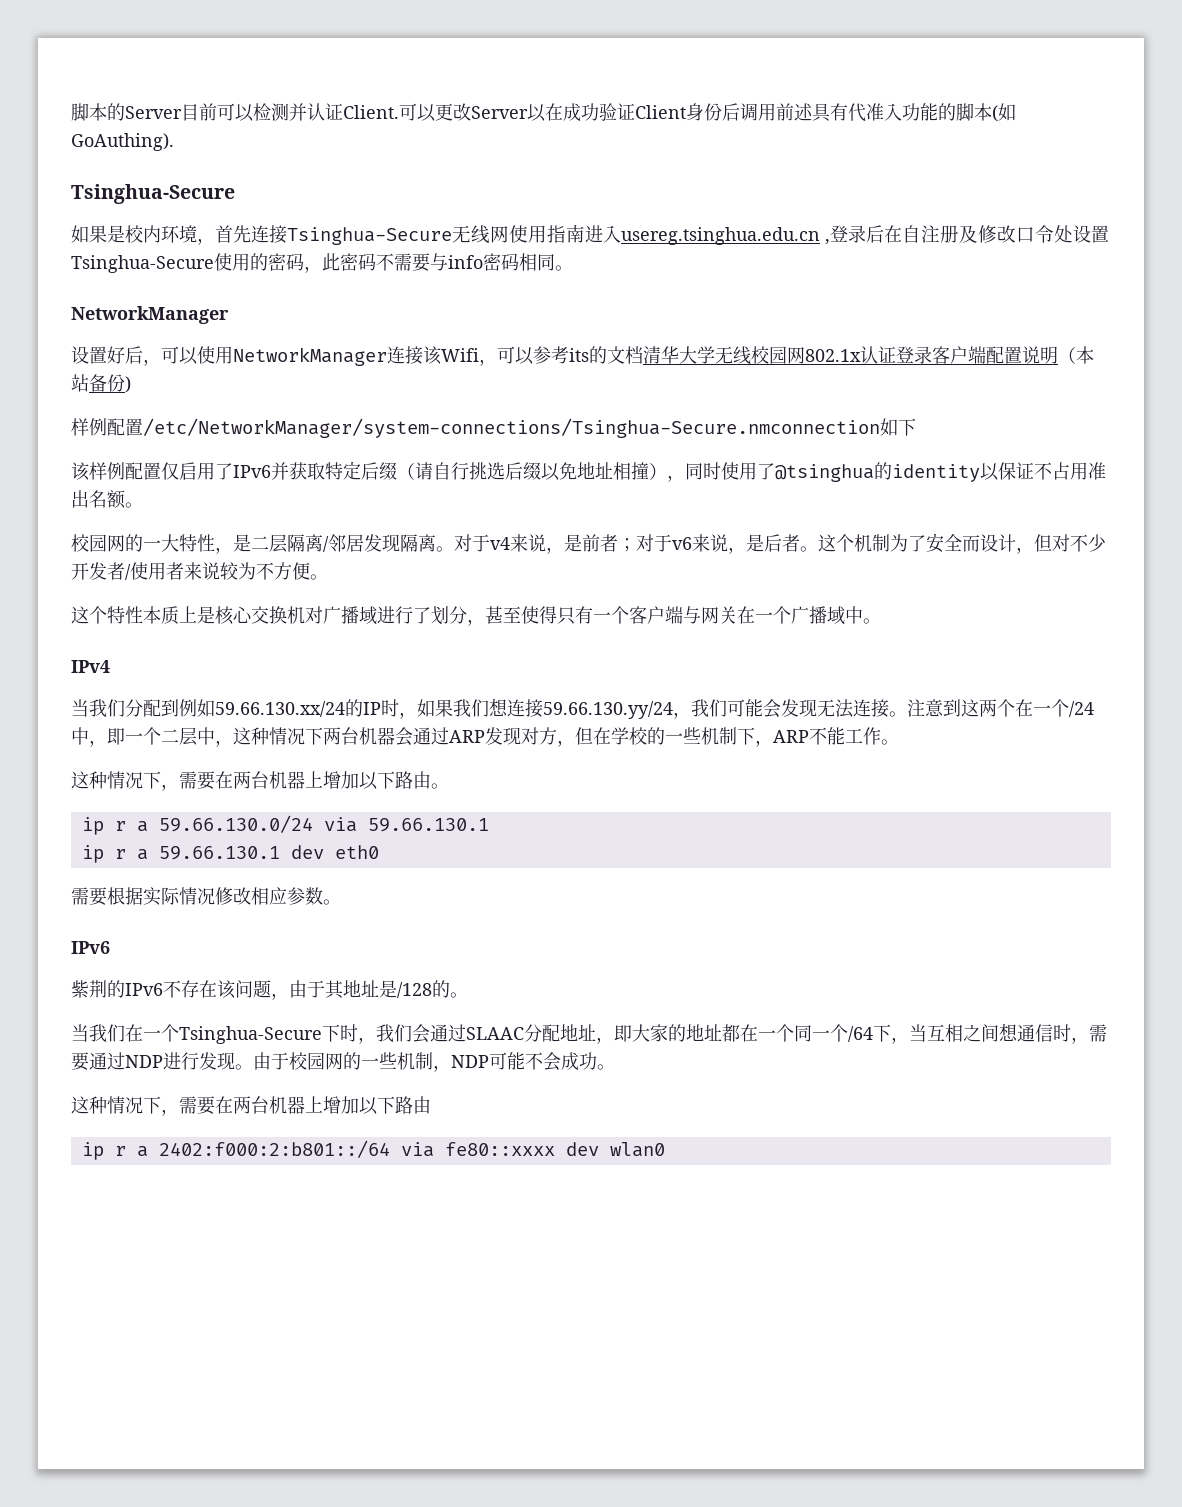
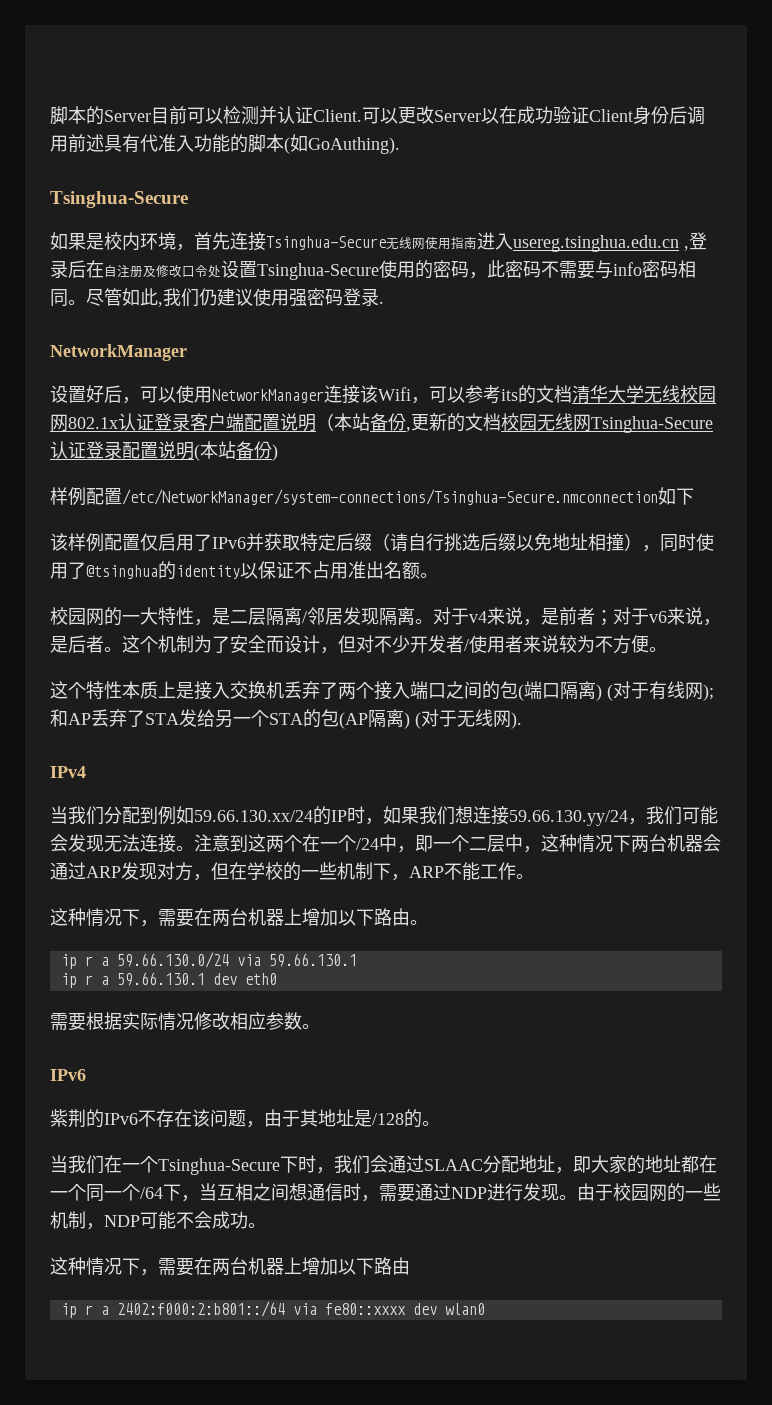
+ 尽管如此,我们仍建议使用强密码登录.
- 设置好后，可以使用NetworkManager连接该Wifi，可以参考its的文档清华大学无线校园网802.1x认证登录客户端配置说明（本站备份)
+ 设置好后，可以使用NetworkManager连接该Wifi，可以参考its的文档清华大学无线校园网802.1x认证登录客户端配置说明（本站备份,更新的文档校园无线网Tsinghua-Secure认证登录配置说明(本站备份)
- 这个特性本质上是核心交换机对广播域进行了划分，甚至使得只有一个客户端与网关在一个广播域中。
+ 这个特性本质上是接入交换机丢弃了两个接入端口之间的包(端口隔离) (对于有线网);和AP丢弃了STA发给另一个STA的包(AP隔离) (对于无线网).

